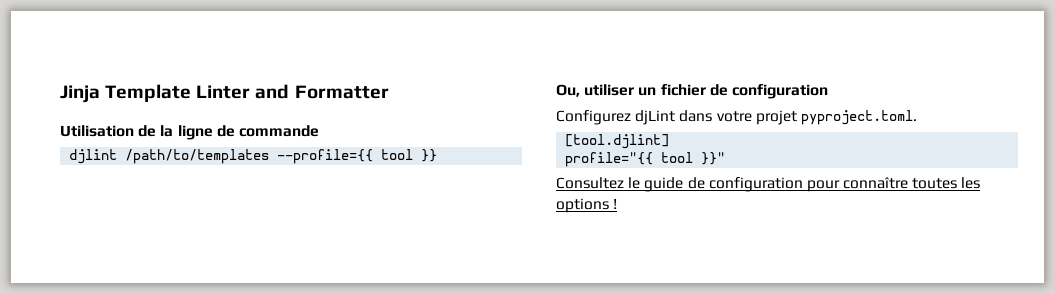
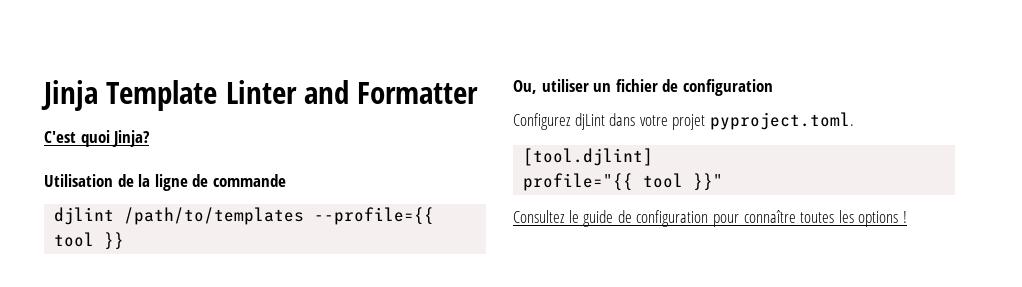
+ C'est quoi Jinja?

